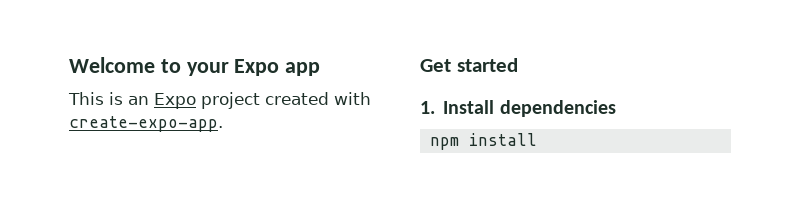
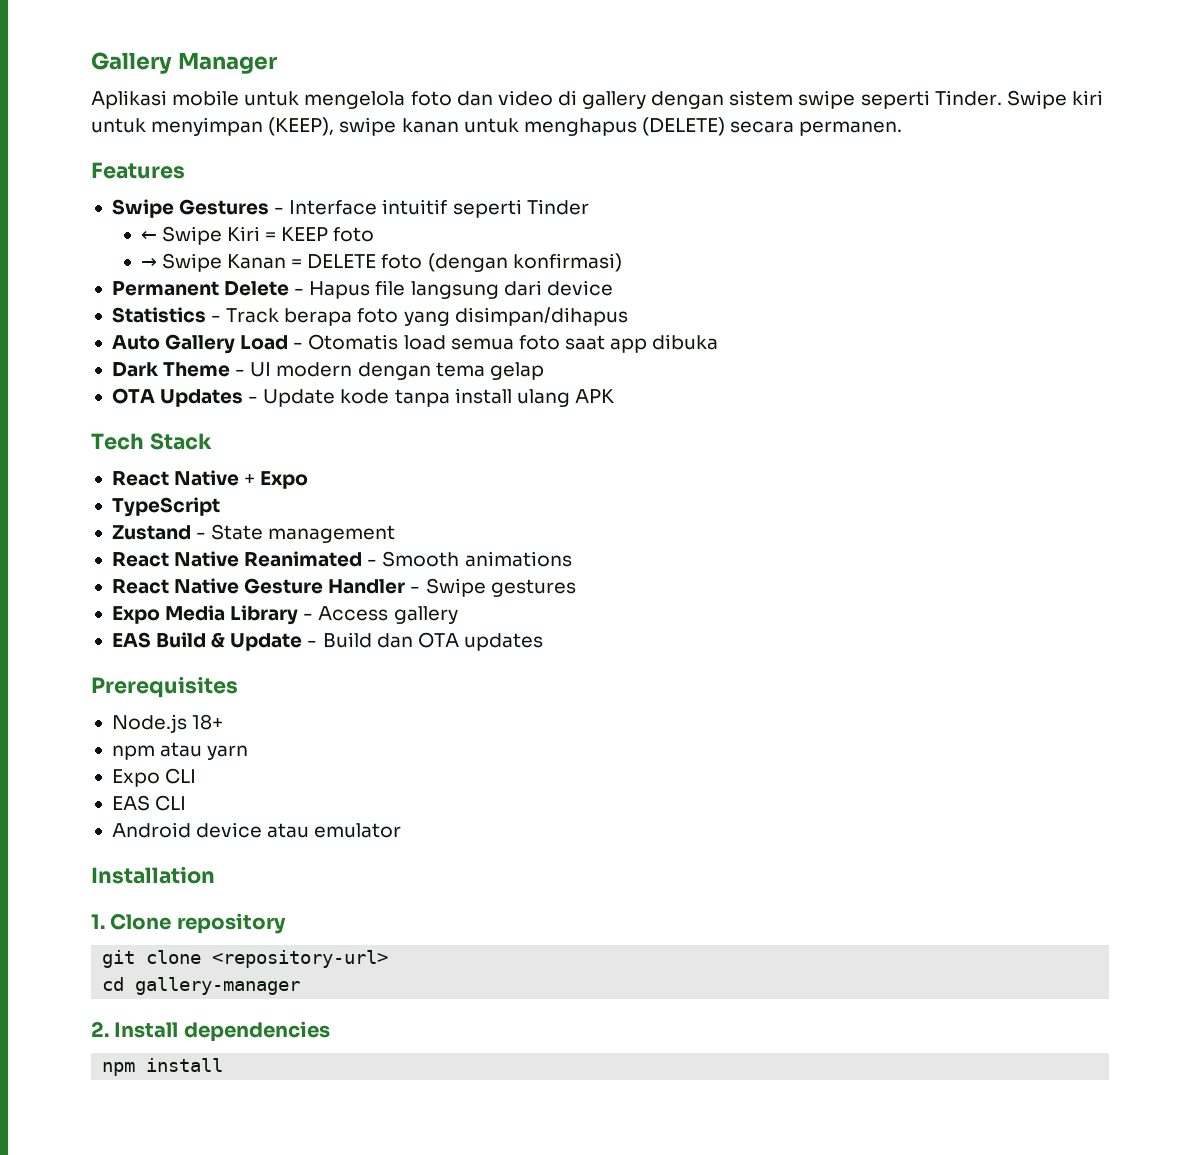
- Welcome to your Expo app
- This is an Expo project created with create-expo-app.
- Get started
- 1. Install dependencies
+ Gallery Manager
+ Aplikasi mobile untuk mengelola foto dan video di gallery dengan sistem swipe seperti Tinder. Swipe kiri untuk menyimpan (KEEP), swipe kanan untuk menghapus (DELETE) secara permanen.
+ Features
+ Swipe Gestures - Interface intuitif seperti Tinder
+ ← Swipe Kiri = KEEP foto
+ → Swipe Kanan = DELETE foto (dengan konfirmasi)
+ Permanent Delete - Hapus file langsung dari device
+ Statistics - Track berapa foto yang disimpan/dihapus
+ Auto Gallery Load - Otomatis load semua foto saat app dibuka
+ Dark Theme - UI modern dengan tema gelap
+ OTA Updates - Update kode tanpa install ulang APK
+ Tech Stack
+ React Native + Expo
+ TypeScript
+ Zustand - State management
+ React Native Reanimated - Smooth animations
+ React Native Gesture Handler - Swipe gestures
+ Expo Media Library - Access gallery
+ EAS Build & Update - Build dan OTA updates
+ Prerequisites
+ Node.js 18+
+ npm atau yarn
+ Expo CLI
+ EAS CLI
+ Android device atau emulator
+ Installation
+ 1. Clone repository
+ git clone <repository-url>
+ cd gallery-manager
+ 2. Install dependencies

